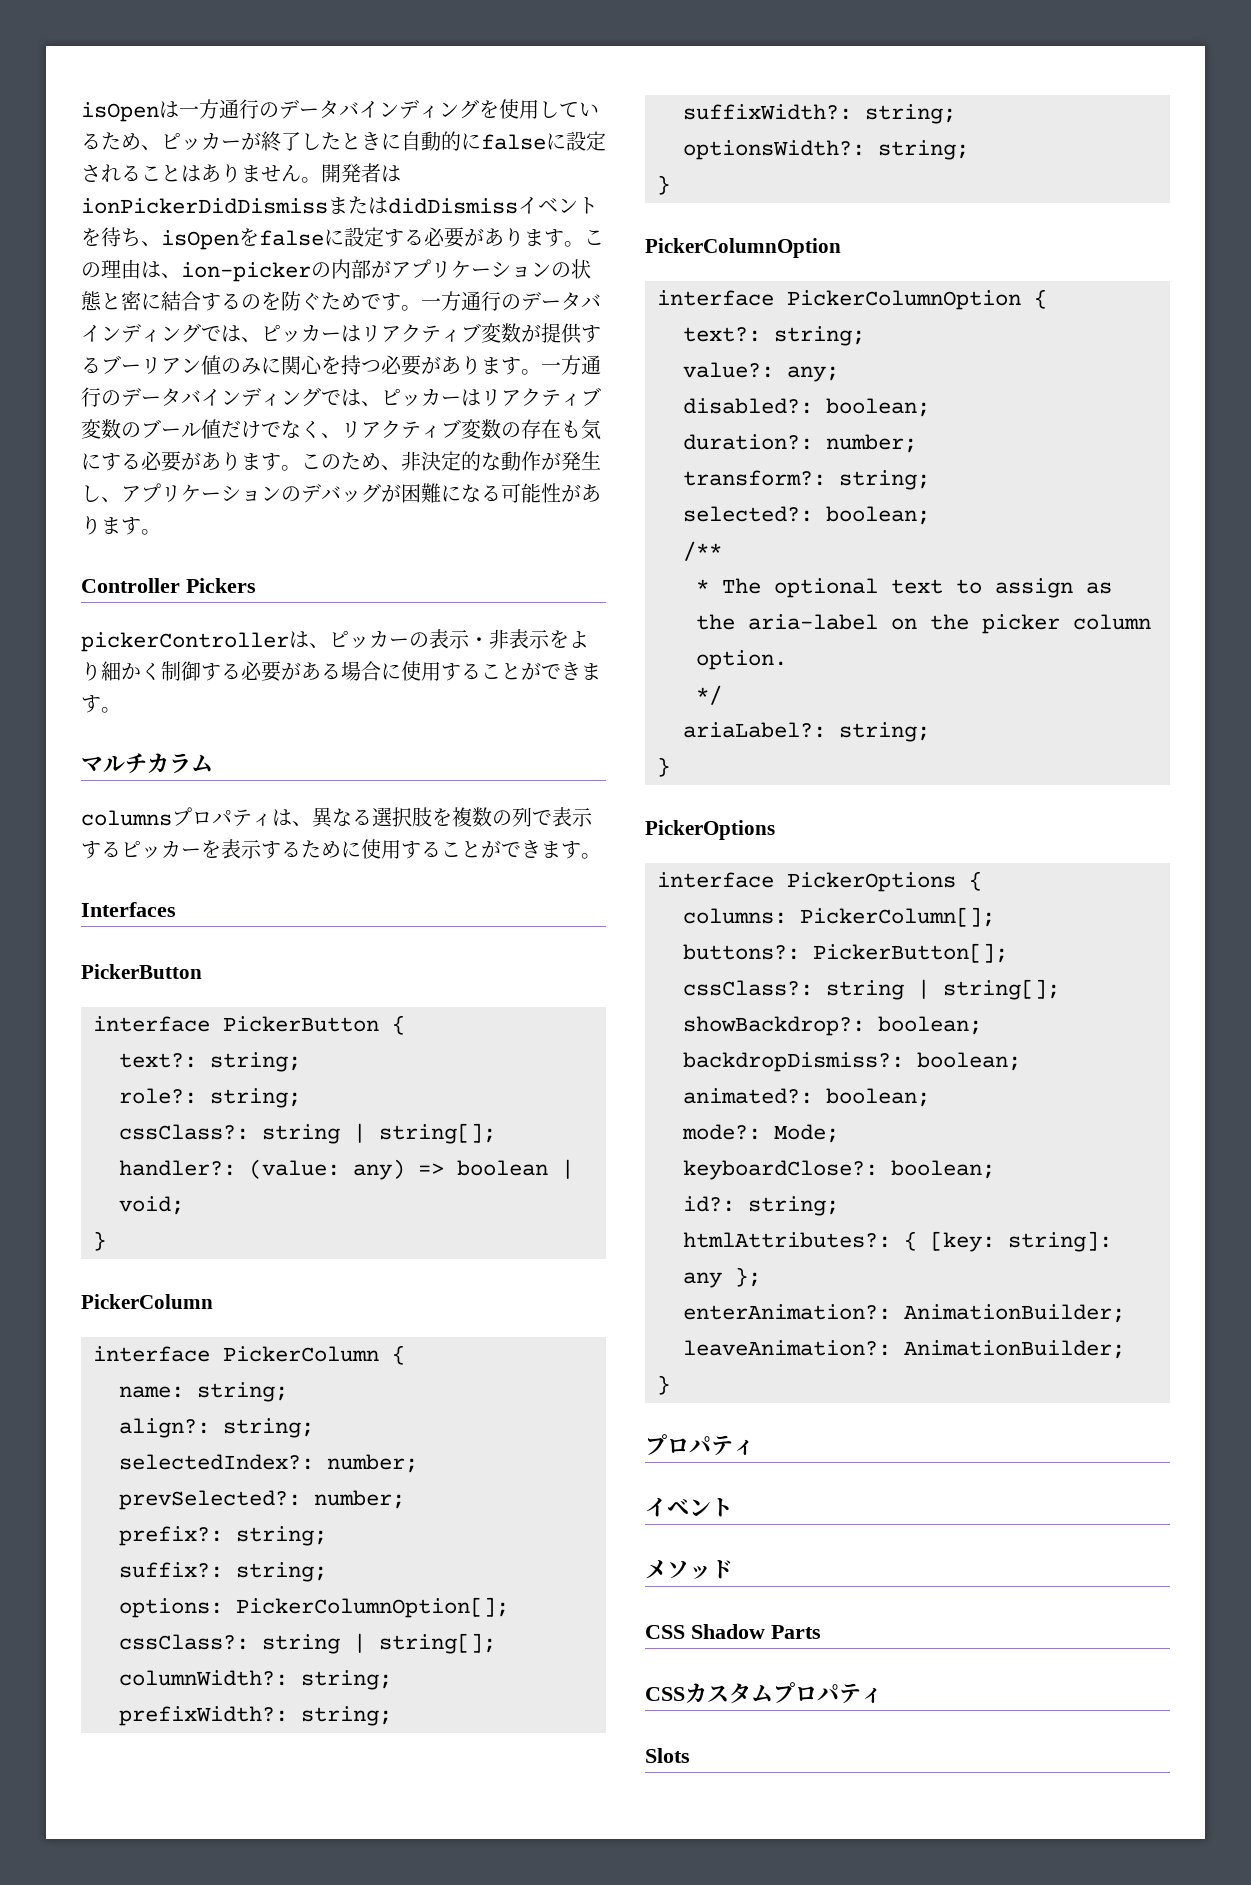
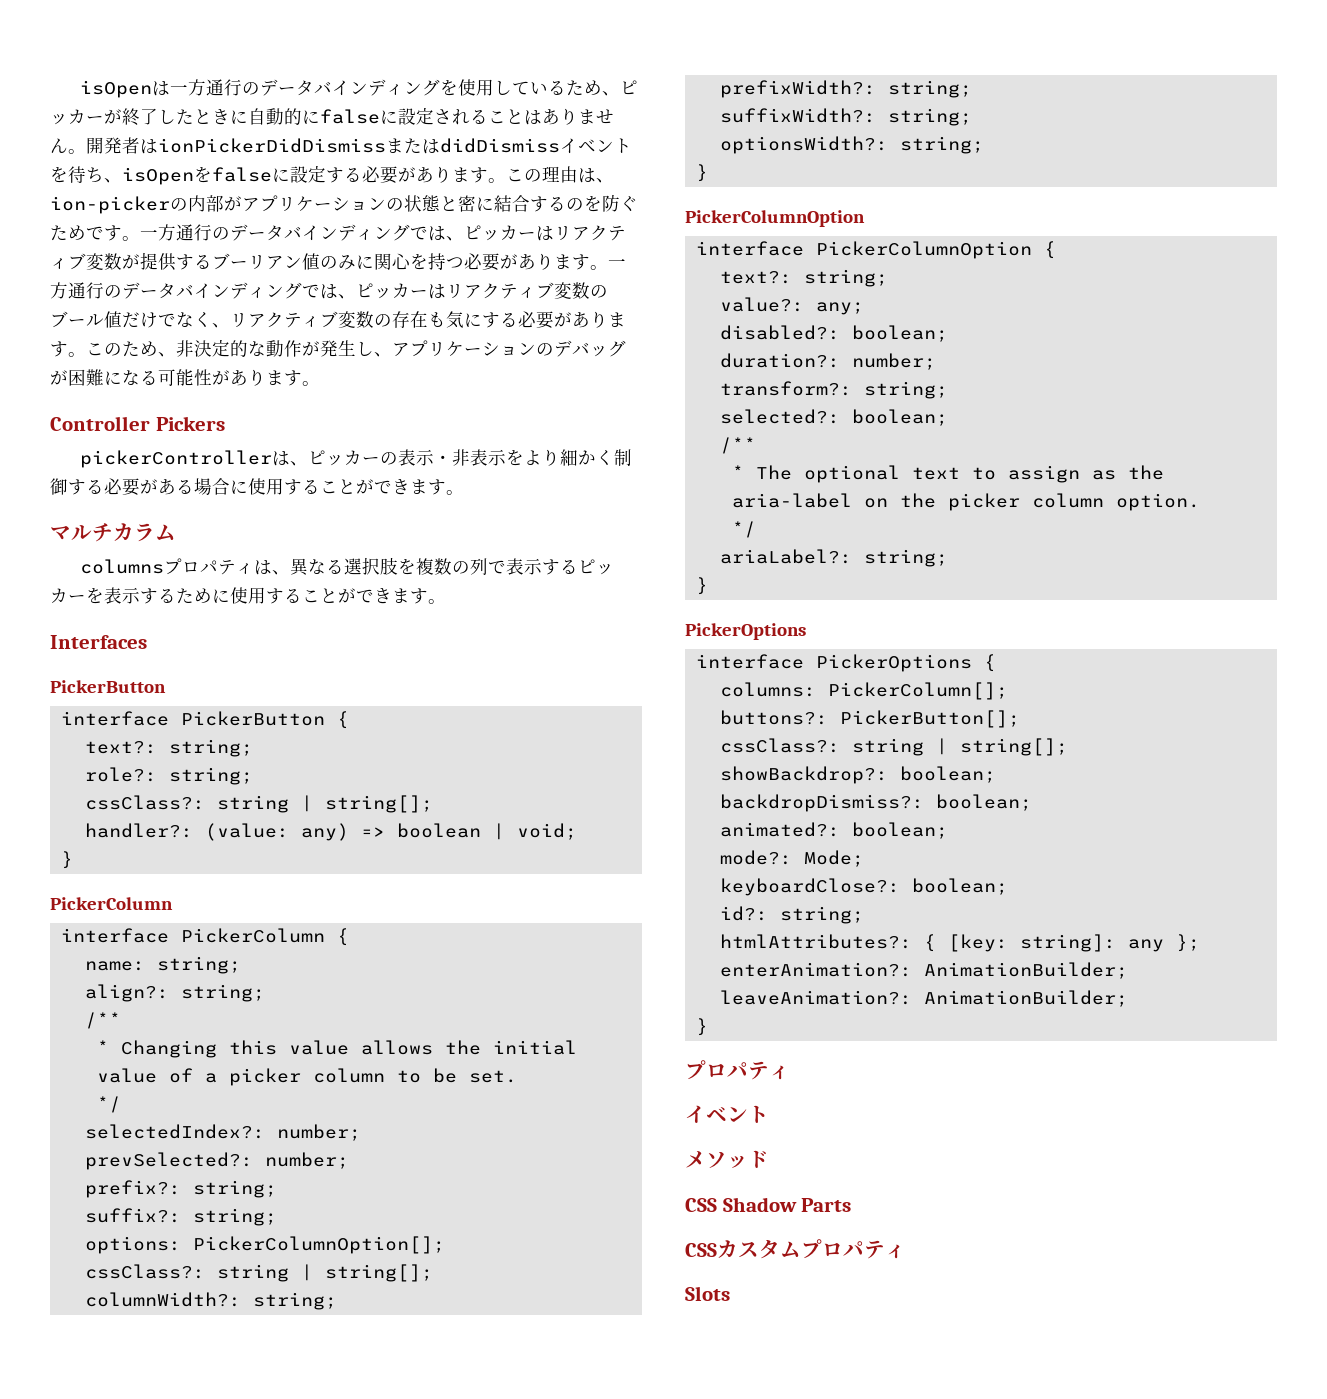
  align?: string;
+ /**
+ * Changing this value allows the initial value of a picker column to be set.
+ */

